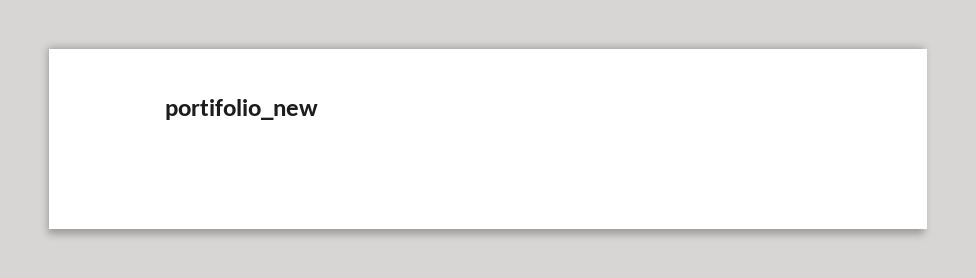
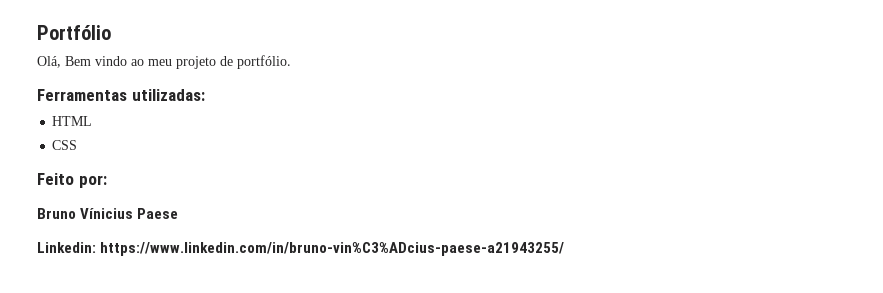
- portifolio_new
+ Portfólio
+ Olá, Bem vindo ao meu projeto de portfólio.
+ Ferramentas utilizadas:
+ HTML
+ CSS
+ Feito por:
+ Bruno Vínicius Paese
+ Linkedin: https://www.linkedin.com/in/bruno-vin%C3%ADcius-paese-a21943255/

